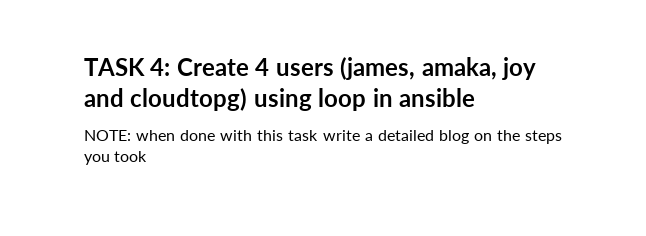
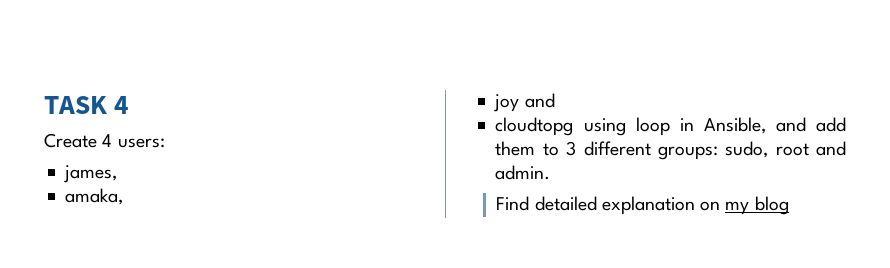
- TASK 4: Create 4 users (james, amaka, joy and cloudtopg) using loop in ansible
- NOTE: when done with this task write a detailed blog on the steps you took
+ TASK 4
+ Create 4 users:
+ james,
+ amaka,
+ joy and
+ cloudtopg using loop in Ansible, and add them to 3 different groups: sudo, root and admin.
+ Find detailed explanation on my blog

